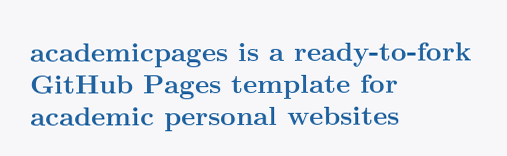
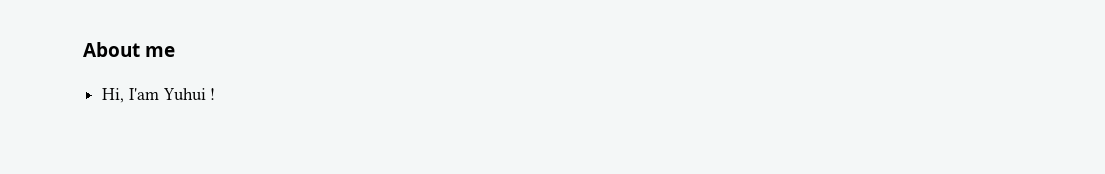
- academicpages is a ready-to-fork GitHub Pages template for academic personal websites
+ About me
+ Hi, I'am Yuhui !

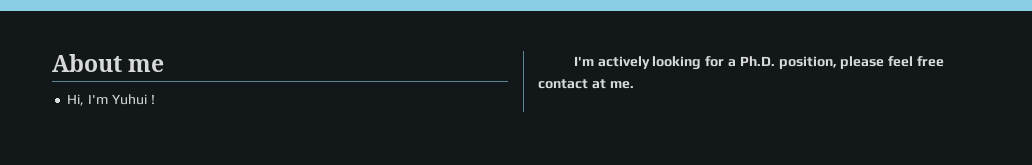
- Hi, I'am Yuhui !
+ Hi, I'm Yuhui !
+ I'm actively looking for a Ph.D. position, please feel free contact at me.

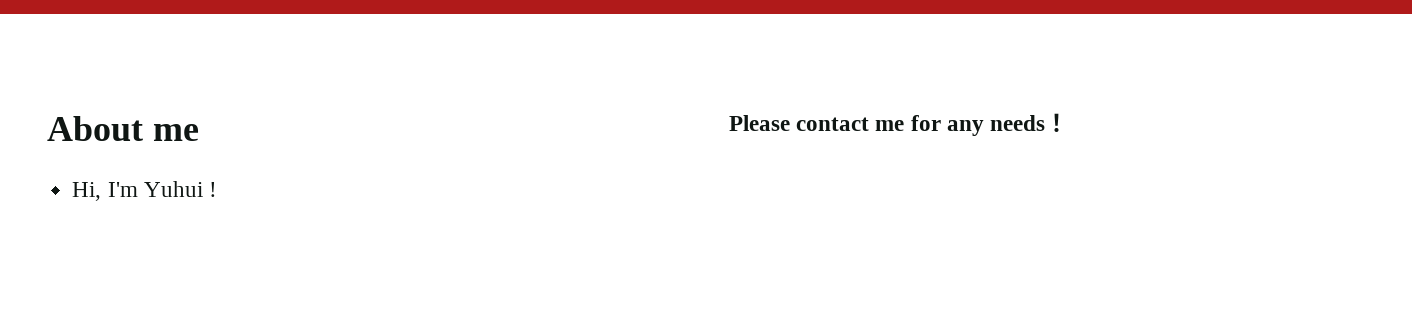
- I'm actively looking for a Ph.D. position, please feel free contact at me.
+ Please contact me for any needs！

